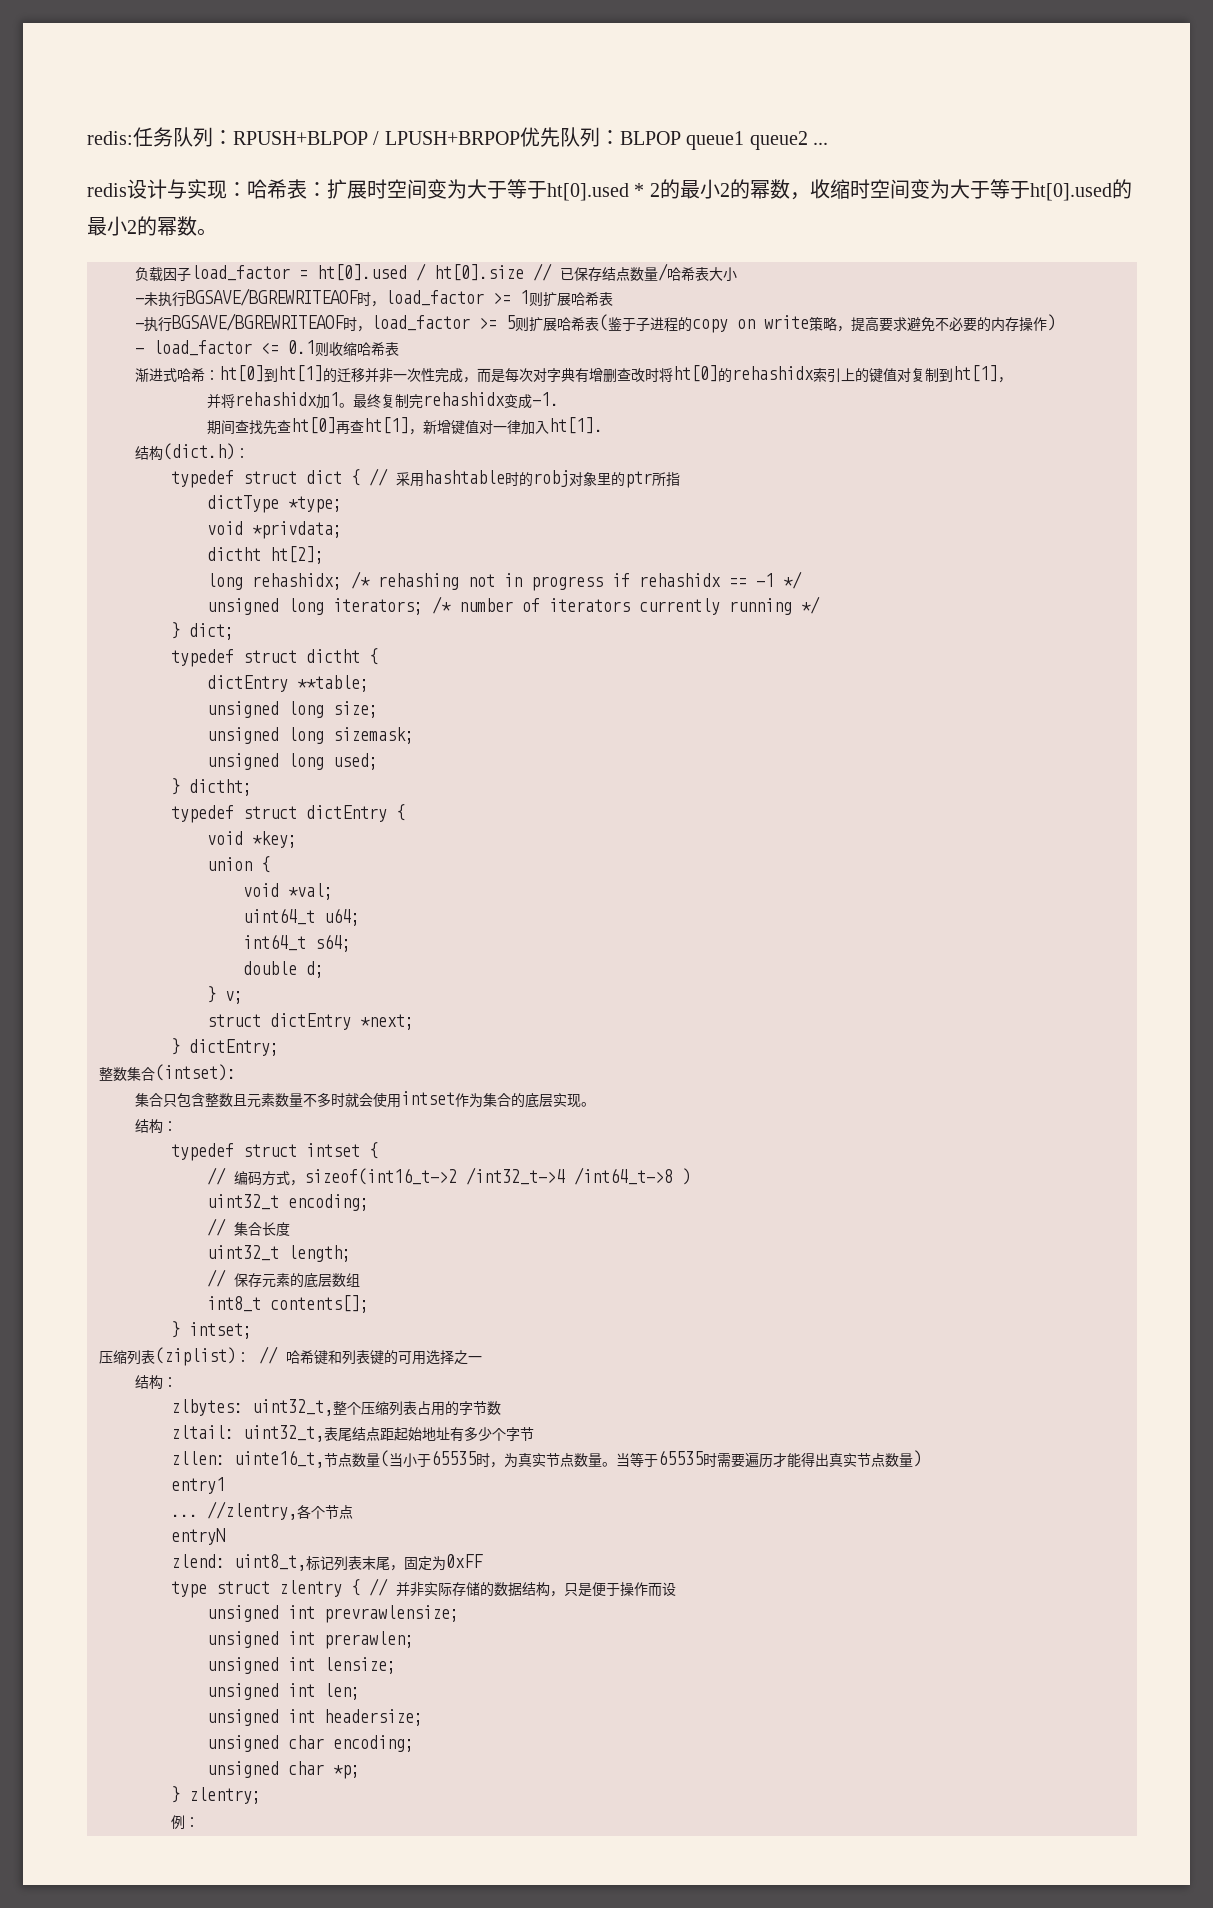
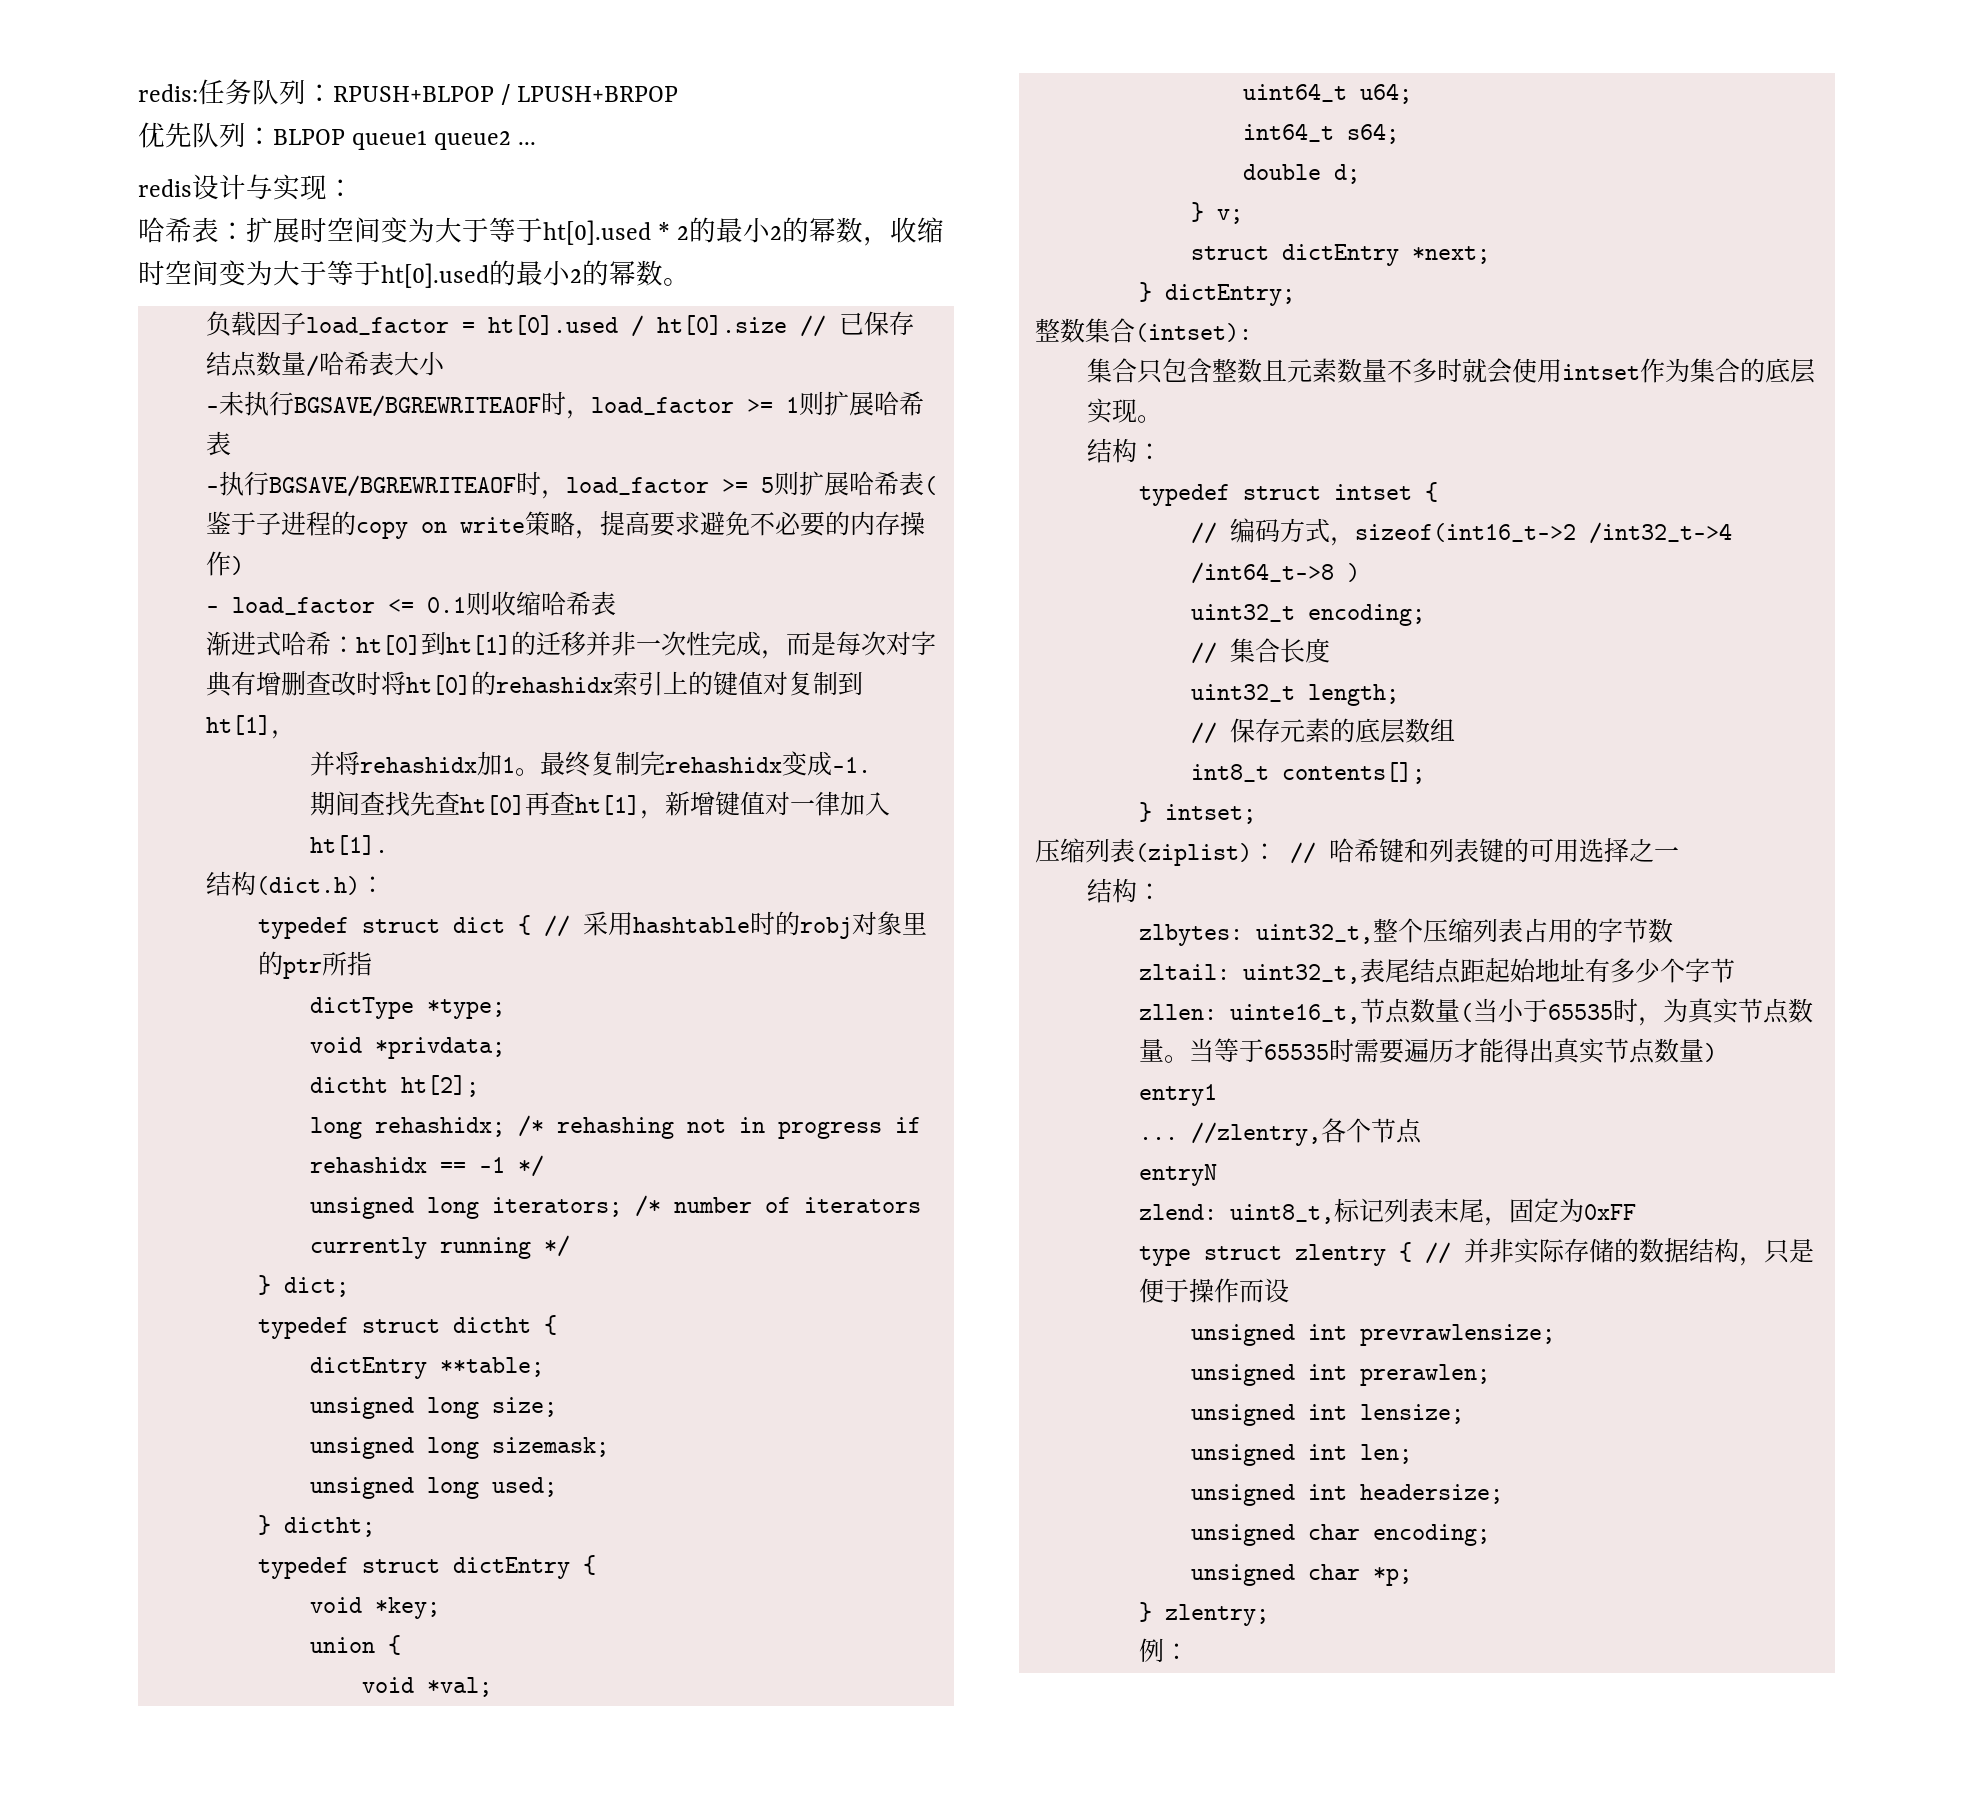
- redis:任务队列：RPUSH+BLPOP / LPUSH+BRPOP优先队列：BLPOP queue1 queue2 ...
+ redis:任务队列：RPUSH+BLPOP / LPUSH+BRPOP
+ 优先队列：BLPOP queue1 queue2 ...
- redis设计与实现：哈希表：扩展时空间变为大于等于ht[0].used * 2的最小2的幂数，收缩时空间变为大于等于ht[0].used的最小2的幂数。
+ redis设计与实现：
+ 哈希表：扩展时空间变为大于等于ht[0].used * 2的最小2的幂数，收缩时空间变为大于等于ht[0].used的最小2的幂数。

